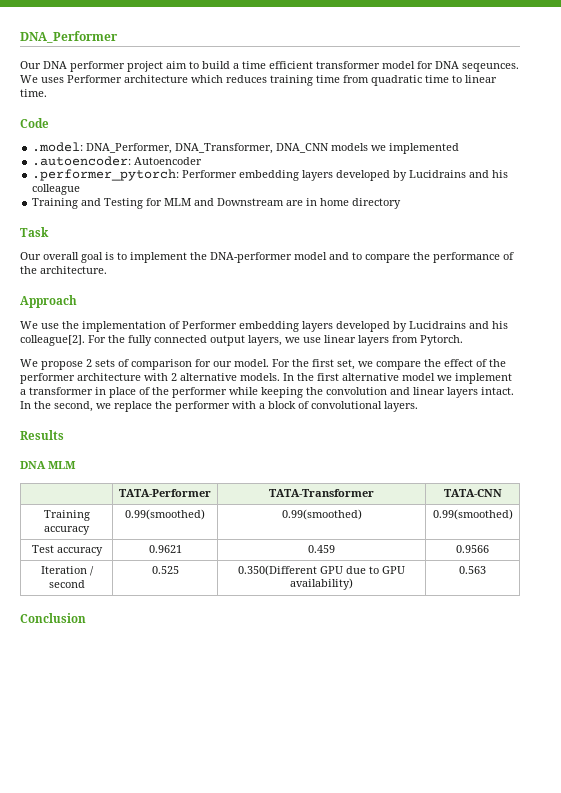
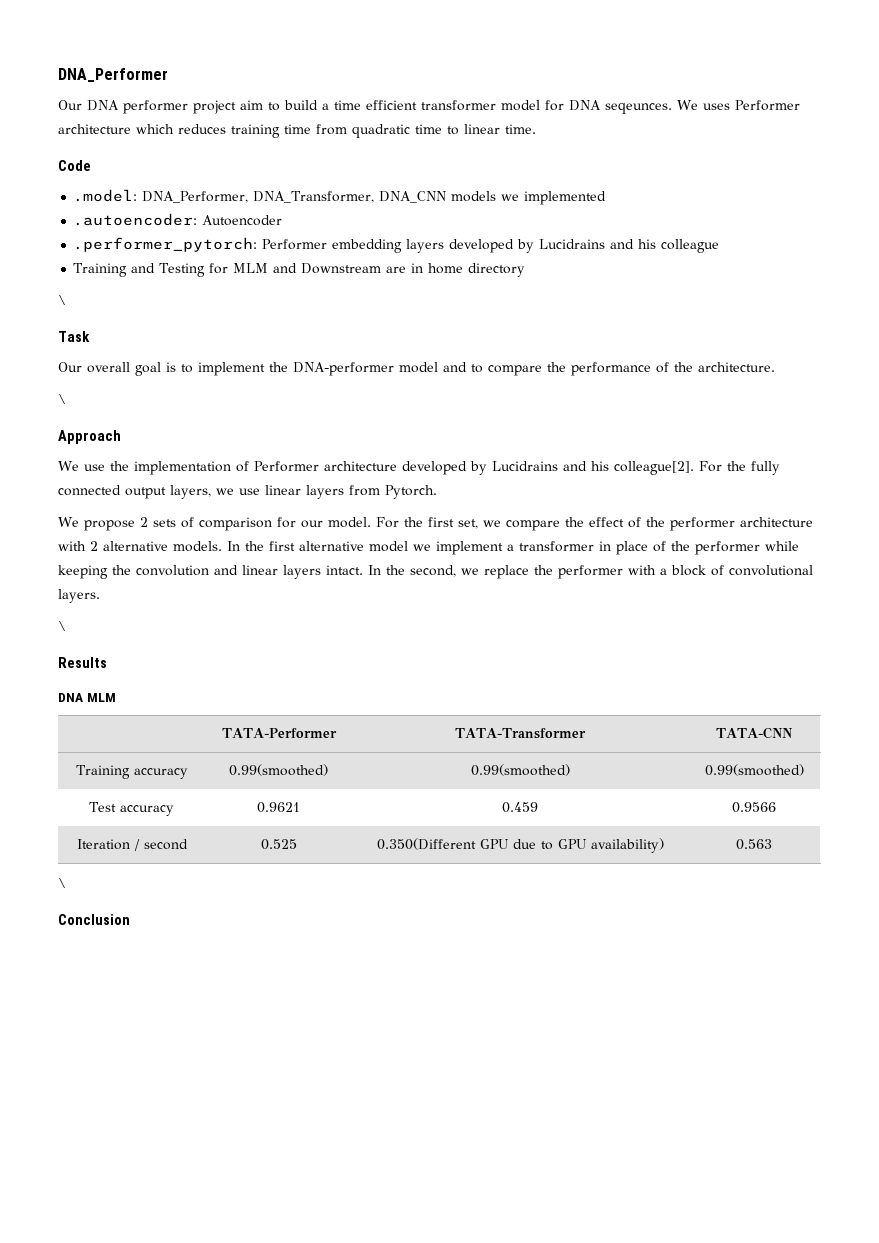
  Training and Testing for MLM and Downstream are in home directory
+ \
  Our overall goal is to implement the DNA-performer model and to compare the performance of the architecture.
+ \
- We use the implementation of Performer embedding layers developed by Lucidrains and his colleague[2].
+ We use the implementation of Performer architecture developed by Lucidrains and his colleague[2].
  In the second, we replace the performer with a block of convolutional layers.
+ \
  Iteration / second | 0.525 | 0.350(Different GPU due to GPU availability) | 0.563
+ \

